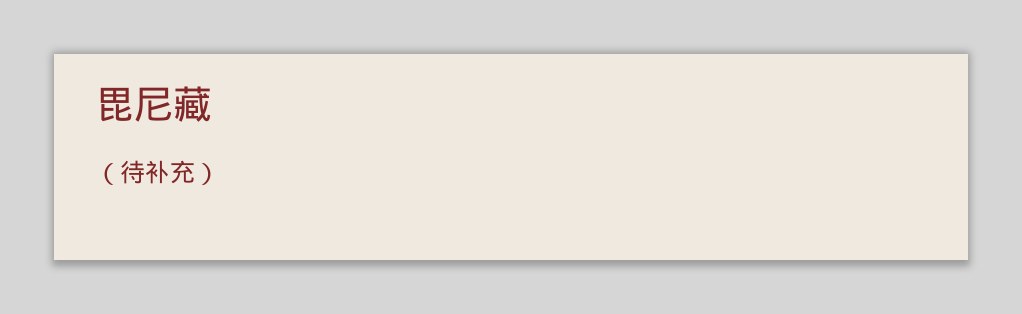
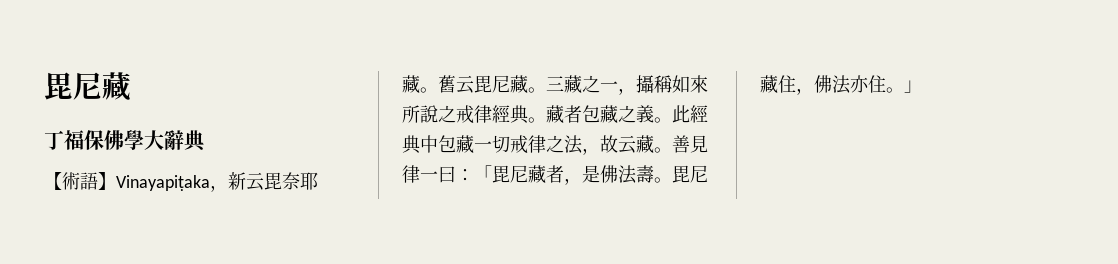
- （待补充）
+ 丁福保佛學大辭典
+ 【術語】Vinayapiṭaka，新云毘奈耶藏。舊云毘尼藏。三藏之一，攝稱如來所說之戒律經典。藏者包藏之義。此經典中包藏一切戒律之法，故云藏。善見律一曰：「毘尼藏者，是佛法壽。毘尼藏住，佛法亦住。」

